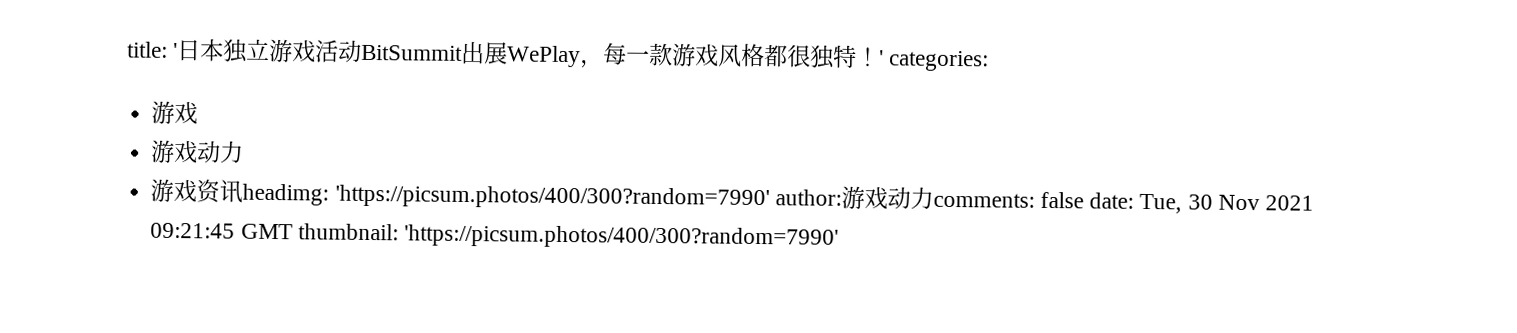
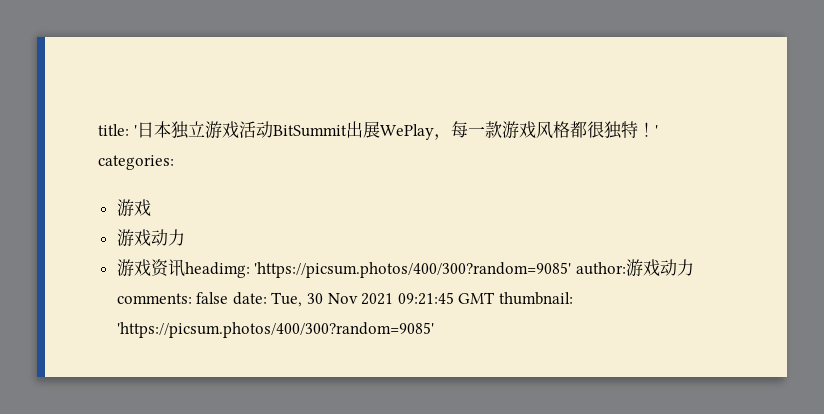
- 游戏资讯headimg: 'https://picsum.photos/400/300?random=7990' author:游戏动力comments: false date: Tue, 30 Nov 2021 09:21:45 GMT thumbnail: 'https://picsum.photos/400/300?random=7990'
+ 游戏资讯headimg: 'https://picsum.photos/400/300?random=9085' author:游戏动力comments: false date: Tue, 30 Nov 2021 09:21:45 GMT thumbnail: 'https://picsum.photos/400/300?random=9085'

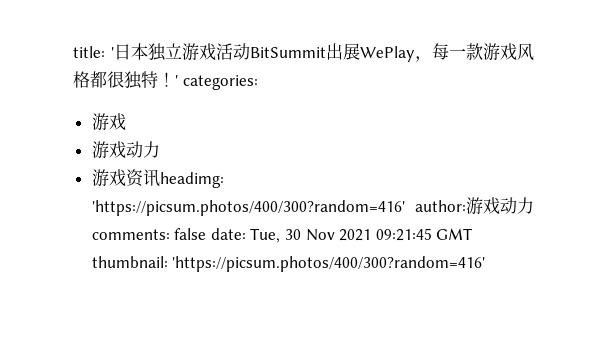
- 游戏资讯headimg: 'https://picsum.photos/400/300?random=9085' author:游戏动力comments: false date: Tue, 30 Nov 2021 09:21:45 GMT thumbnail: 'https://picsum.photos/400/300?random=9085'
+ 游戏资讯headimg: 'https://picsum.photos/400/300?random=416' author:游戏动力comments: false date: Tue, 30 Nov 2021 09:21:45 GMT thumbnail: 'https://picsum.photos/400/300?random=416'

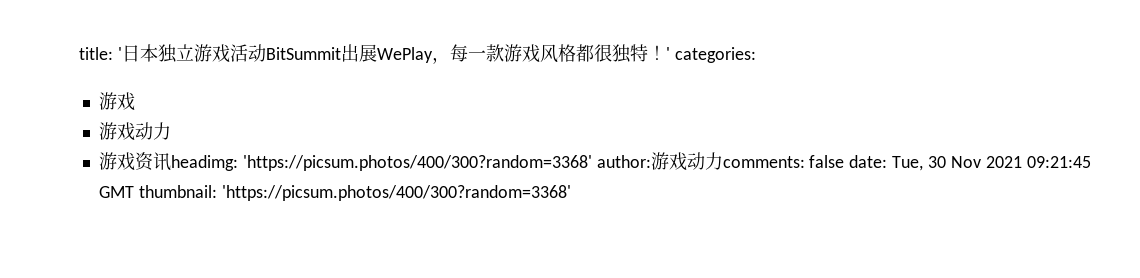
- 游戏资讯headimg: 'https://picsum.photos/400/300?random=416' author:游戏动力comments: false date: Tue, 30 Nov 2021 09:21:45 GMT thumbnail: 'https://picsum.photos/400/300?random=416'
+ 游戏资讯headimg: 'https://picsum.photos/400/300?random=3368' author:游戏动力comments: false date: Tue, 30 Nov 2021 09:21:45 GMT thumbnail: 'https://picsum.photos/400/300?random=3368'

